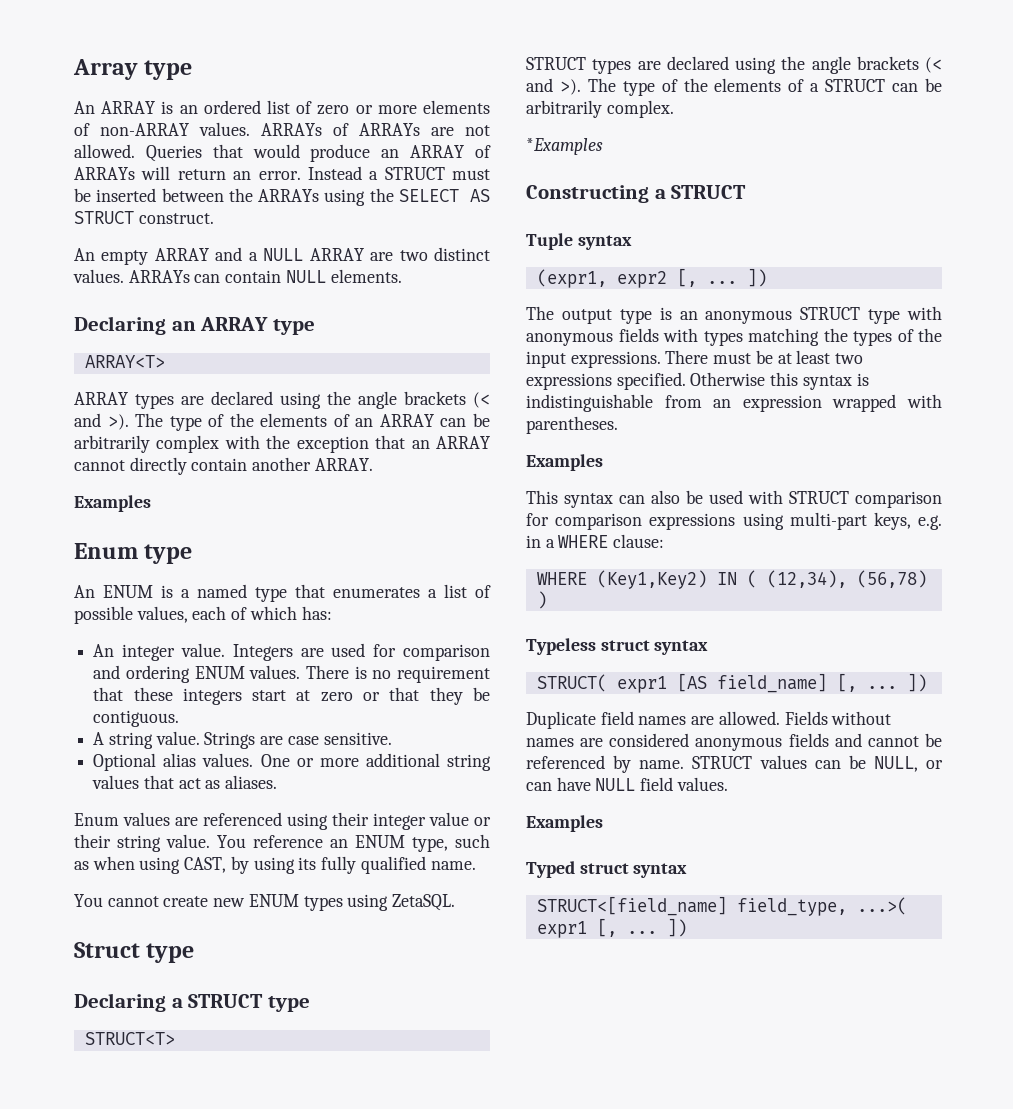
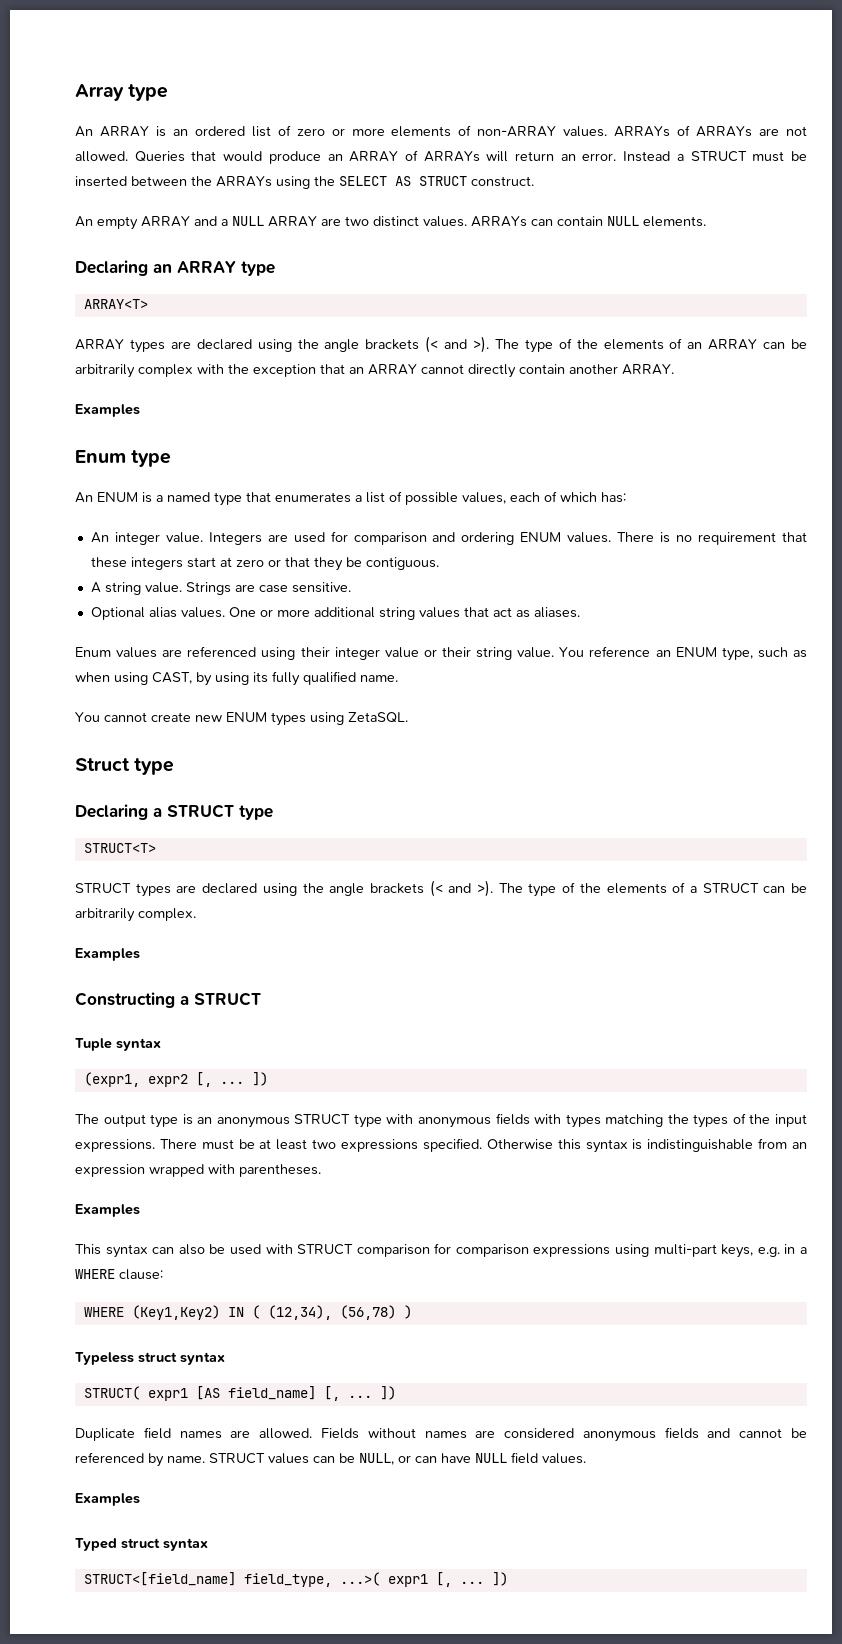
  The type of the elements of a STRUCT can be arbitrarily complex.
- *Examples
+ Examples

